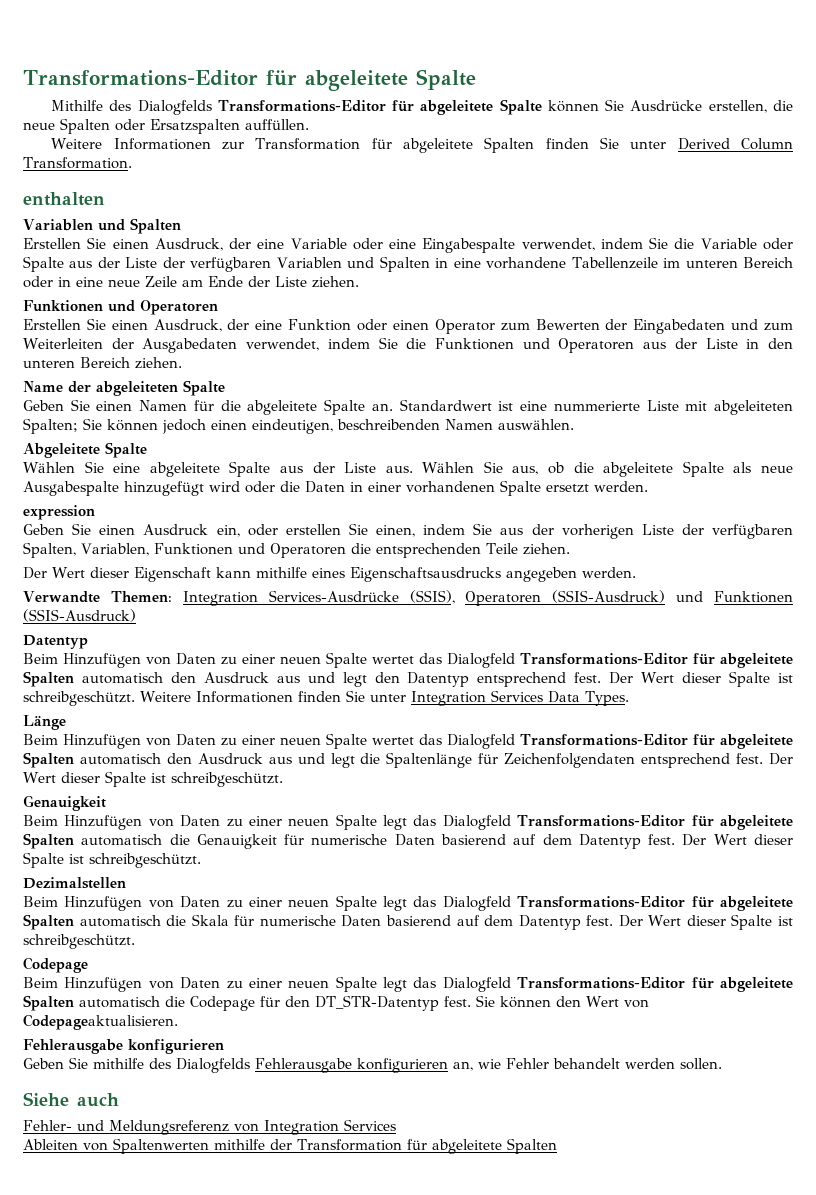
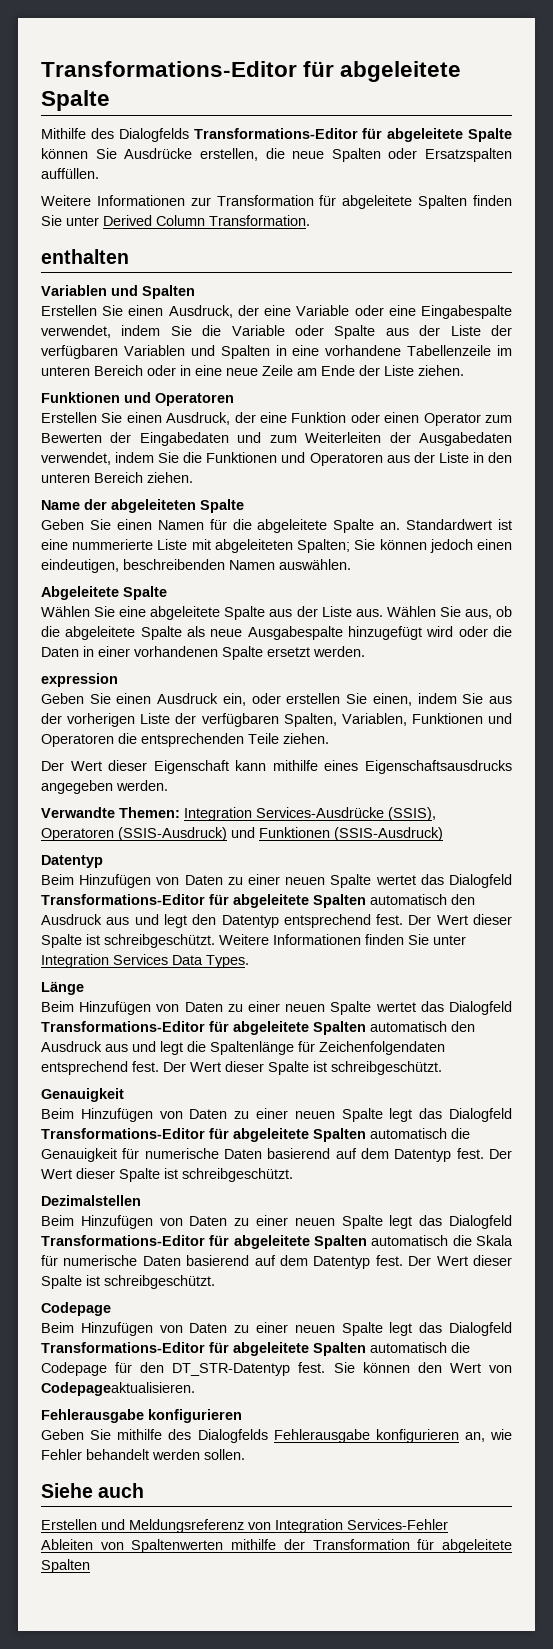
- Fehler- und Meldungsreferenz von Integration Services
+ Erstellen und Meldungsreferenz von Integration Services-Fehler

